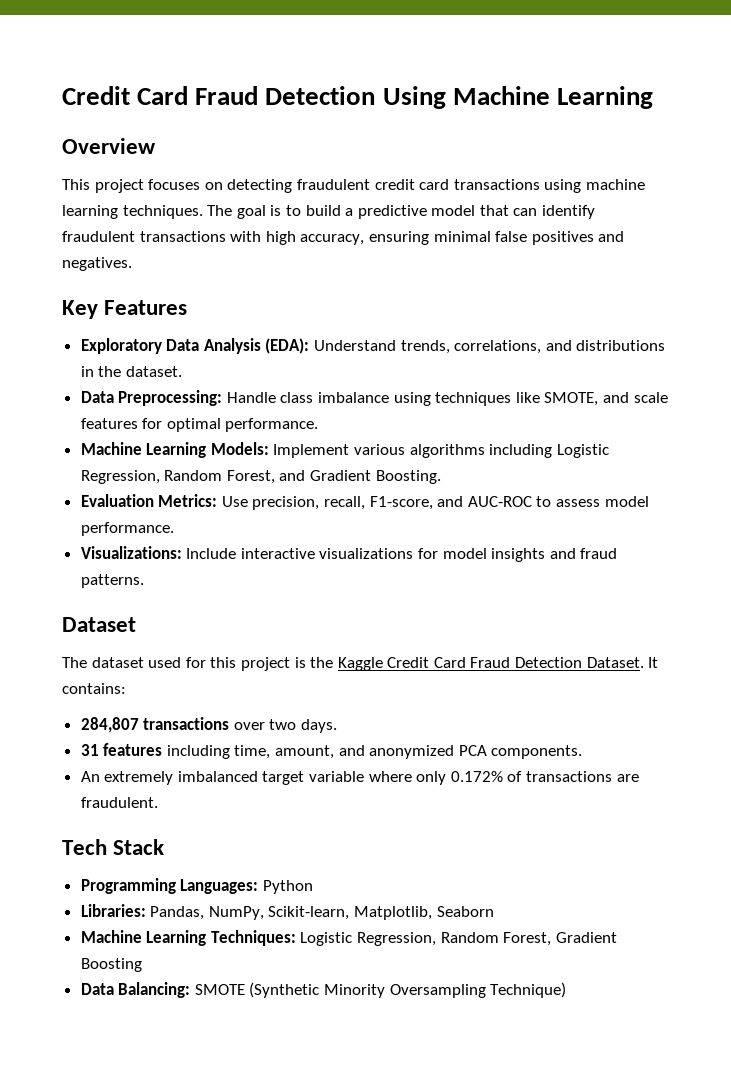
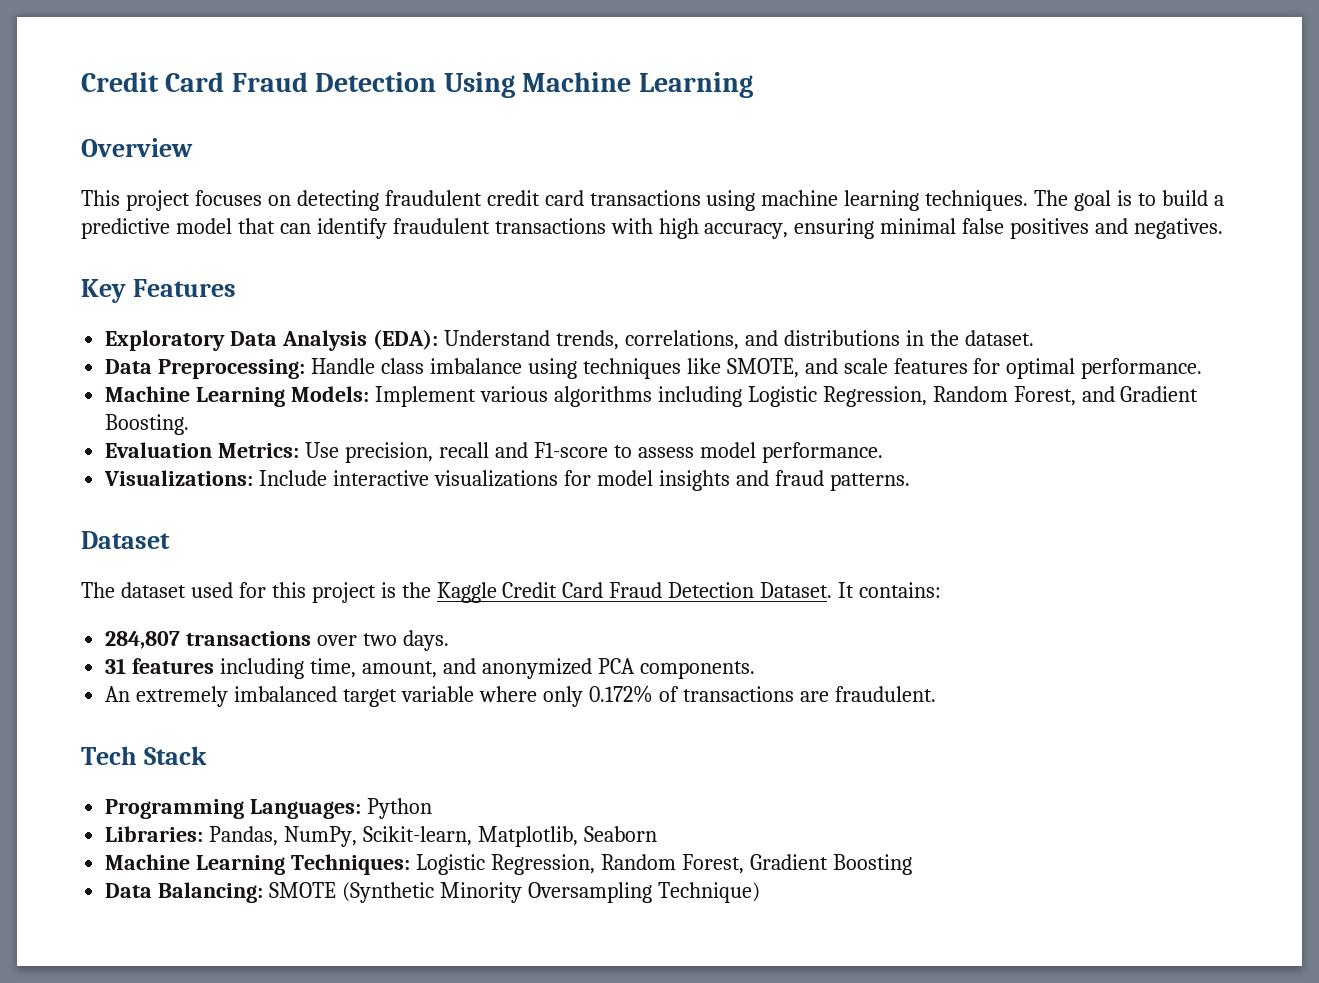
- Evaluation Metrics: Use precision, recall, F1-score, and AUC-ROC to assess model performance.
+ Evaluation Metrics: Use precision, recall and F1-score to assess model performance.

